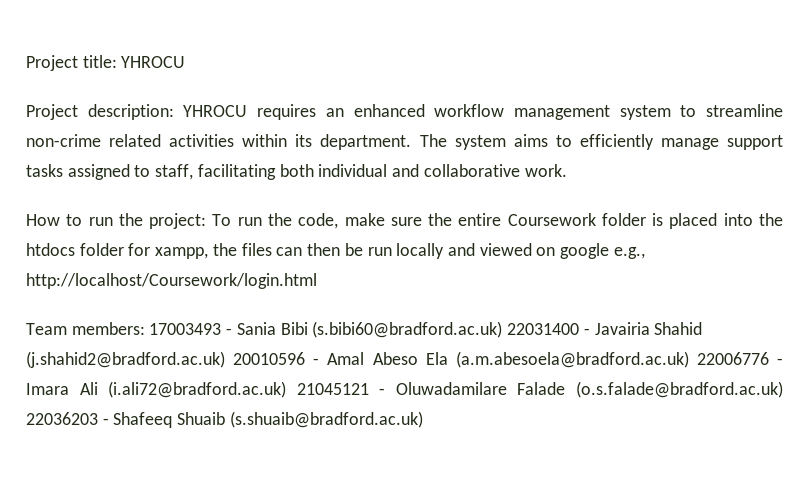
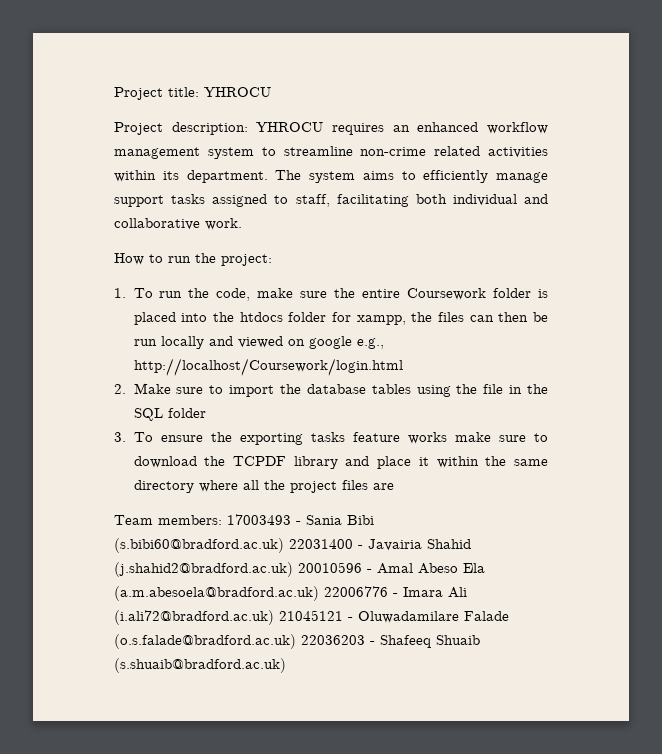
- How to run the project: To run the code, make sure the entire Coursework folder is placed into the htdocs folder for xampp, the files can then be run locally and viewed on google e.g., http://localhost/Coursework/login.html
+ How to run the project:
+ 1. To run the code, make sure the entire Coursework folder is placed into the htdocs folder for xampp, the files can then be run locally and viewed on google e.g., http://localhost/Coursework/login.html
+ 2. Make sure to import the database tables using the file in the SQL folder
+ 3. To ensure the exporting tasks feature works make sure to download the TCPDF library and place it within the same directory where all the project files are

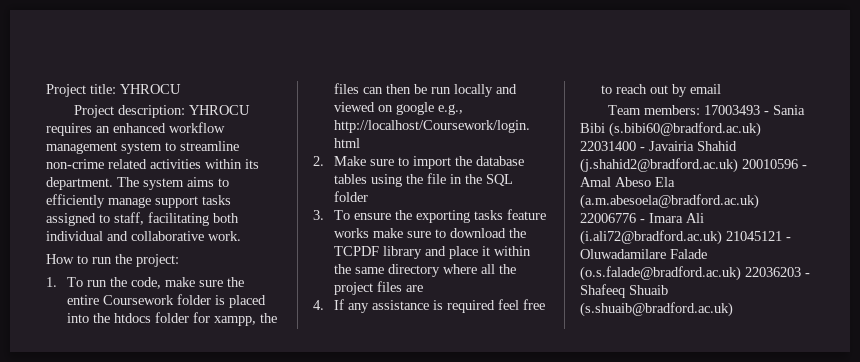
+ 4. If any assistance is required feel free to reach out by email

